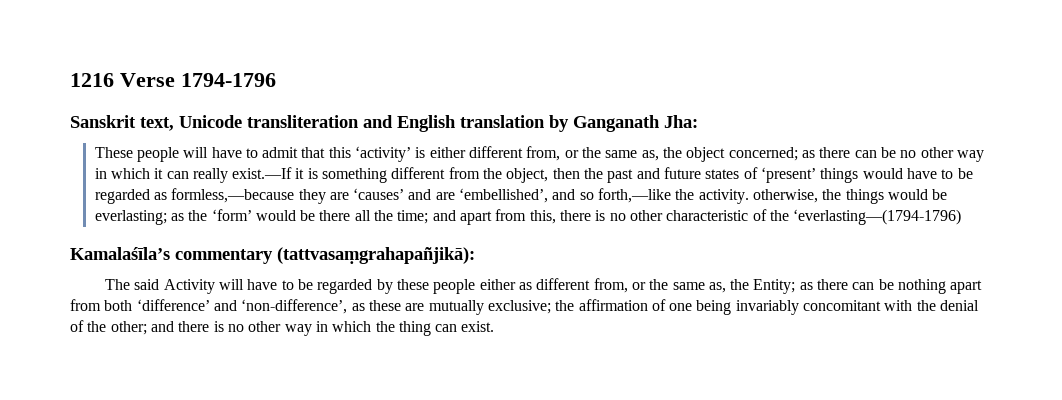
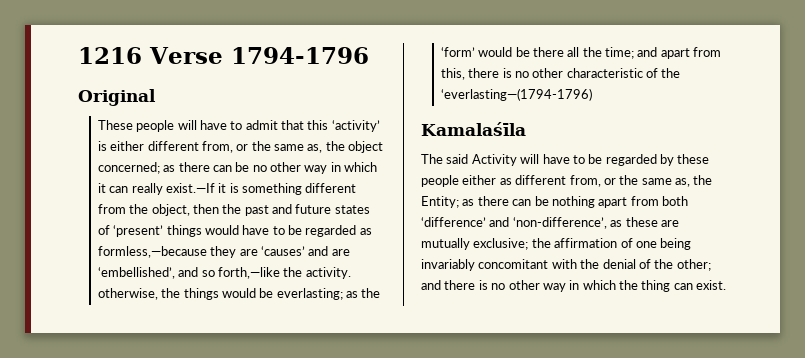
- Sanskrit text, Unicode transliteration and English translation by Ganganath Jha:
+ Original
- Kamalaśīla’s commentary (tattvasaṃgrahapañjikā):
+ Kamalaśīla

